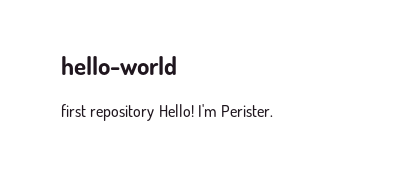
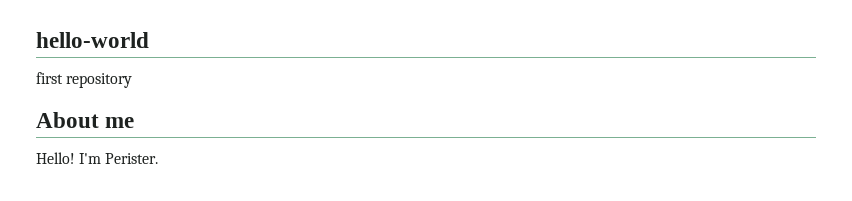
- first repository Hello!
+ first repository
+ About me
+ Hello!

